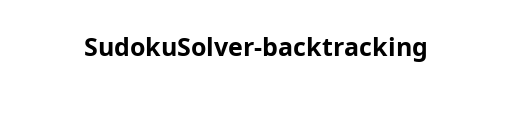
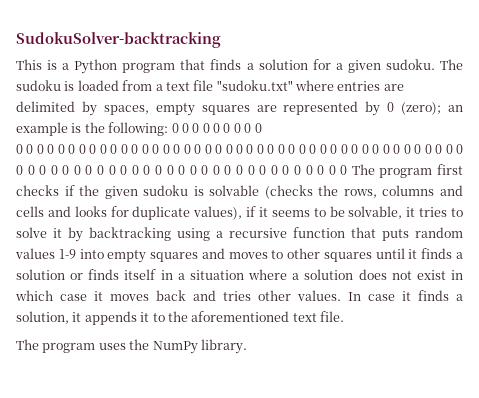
+ This is a Python program that finds a solution for a given sudoku. The sudoku is loaded from a text file "sudoku.txt" where entries are delimited by spaces, empty squares are represented by 0 (zero); an example is the following: 0 0 0 0 0 0 0 0 0
+ 0 0 0 0 0 0 0 0 0 0 0 0 0 0 0 0 0 0 0 0 0 0 0 0 0 0 0 0 0 0 0 0 0 0 0 0 0 0 0 0 0 0 0 0 0 0 0 0 0 0 0 0 0 0 0 0 0 0 0 0 0 0 0 0 0 0 0 0 0 0 0 0 The program first checks if the given sudoku is solvable (checks the rows, columns and cells and looks for duplicate values), if it seems to be solvable, it tries to solve it by backtracking using a recursive function that puts random values 1-9 into empty squares and moves to other squares until it finds a solution or finds itself in a situation where a solution does not exist in which case it moves back and tries other values. In case it finds a solution, it appends it to the aforementioned text file.
+ The program uses the NumPy library.

